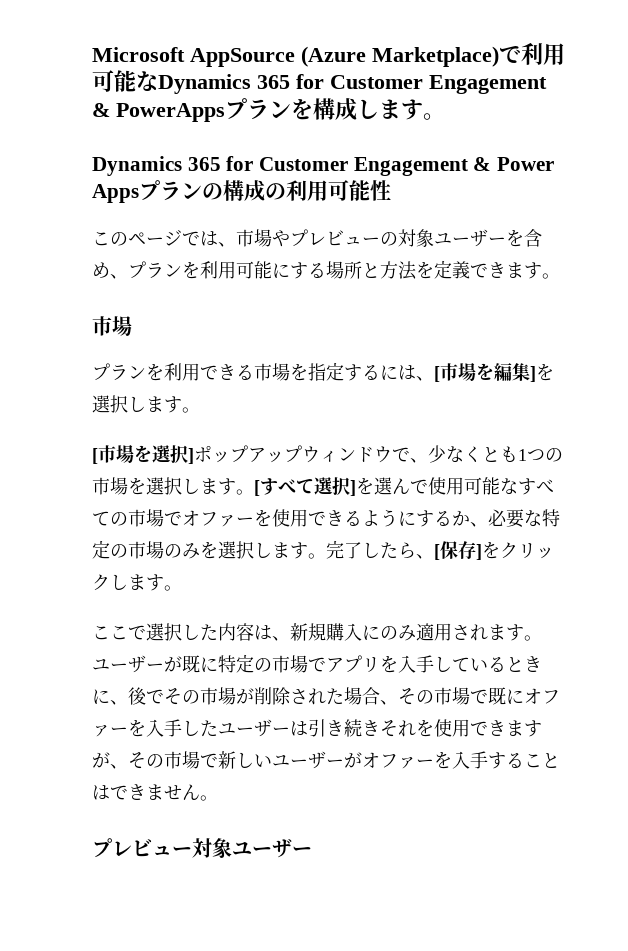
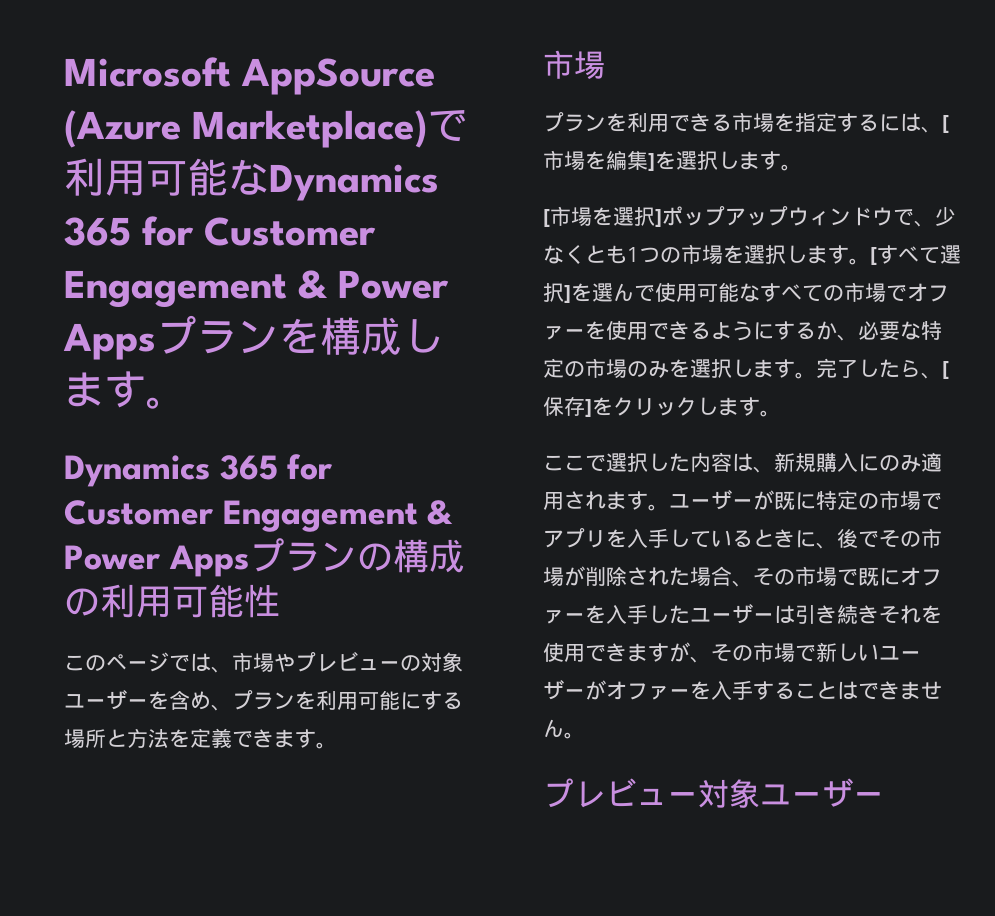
- Microsoft AppSource (Azure Marketplace)で利用可能なDynamics 365 for Customer Engagement & PowerAppsプランを構成します。
+ Microsoft AppSource (Azure Marketplace)で利用可能なDynamics 365 for Customer Engagement & Power Appsプランを構成します。

